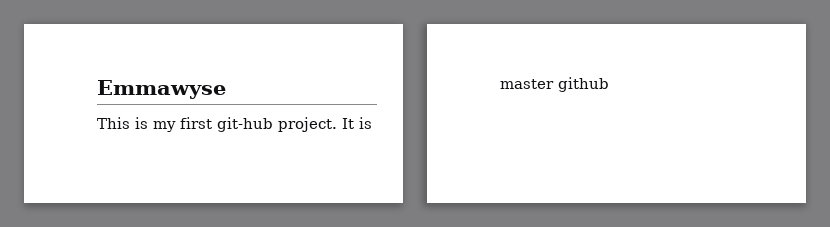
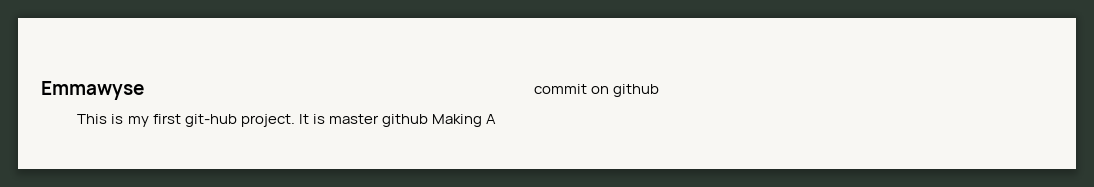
- It is master github
+ It is master github Making A commit on github

